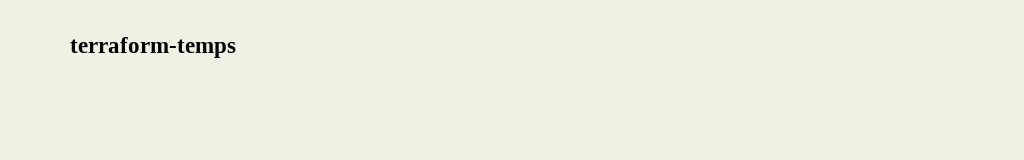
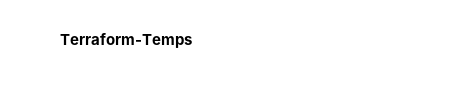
- terraform-temps
+ Terraform-Temps

